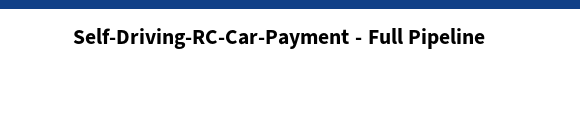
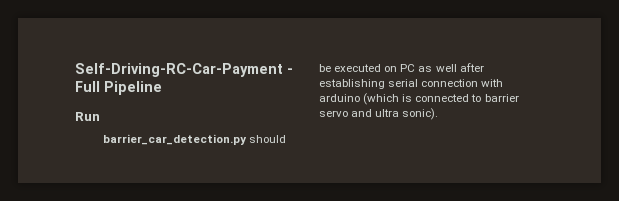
+ Run
+ barrier_car_detection.py should be executed on PC as well after establishing serial connection with arduino (which is connected to barrier servo and ultra sonic).

